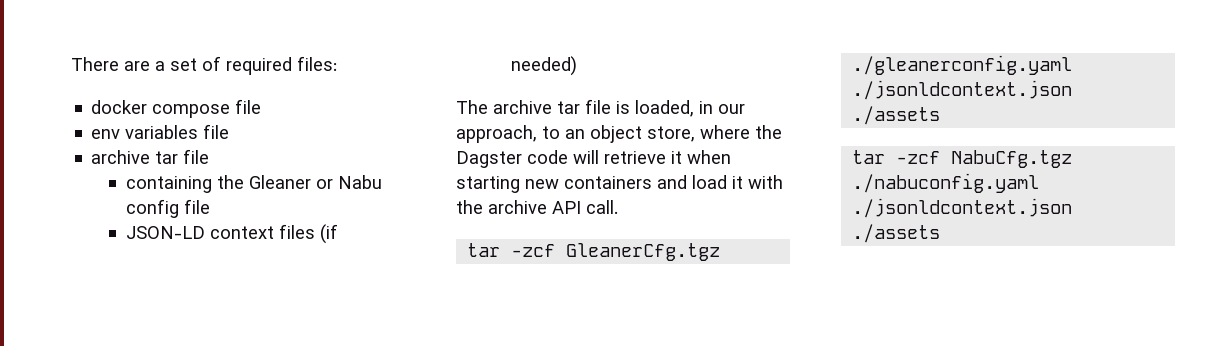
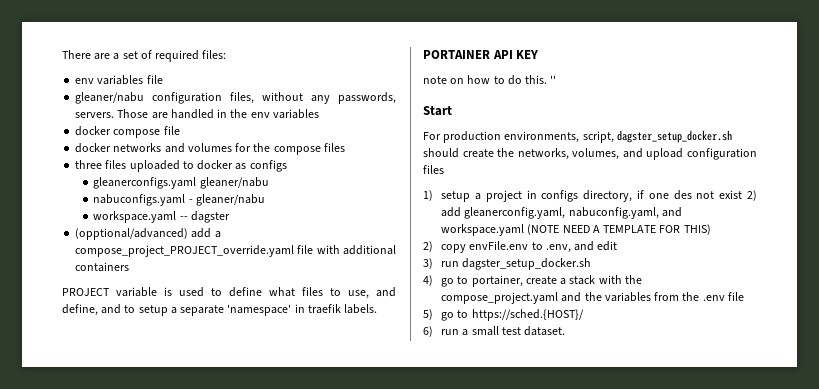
+ env variables file
+ gleaner/nabu configuration files, without any passwords, servers. Those are handled in the env variables
  docker compose file
- env variables file
- archive tar file
- containing the Gleaner or Nabu config file
- JSON-LD context files (if needed)
- The archive tar file is loaded, in our approach, to an object store, where the Dagster code will retrieve it when starting new containers and load it with the archive API call.
- tar -zcf GleanerCfg.tgz ./gleanerconfig.yaml ./jsonldcontext.json ./assets
- tar -zcf NabuCfg.tgz ./nabuconfig.yaml ./jsonldcontext.json ./assets
+ docker networks and volumes for the compose files
+ three files uploaded to docker as configs
+ gleanerconfigs.yaml gleaner/nabu
+ nabuconfigs.yaml - gleaner/nabu
+ workspace.yaml -- dagster
+ (opptional/advanced) add a compose_project_PROJECT_override.yaml file with additional containers
+ PROJECT variable is used to define what files to use, and define, and to setup a separate 'namespace' in traefik labels.
+ PORTAINER API KEY
+ note on how to do this. ''
+ Start
+ For production environments, script, dagster_setup_docker.sh should create the networks, volumes, and upload configuration files
+ 1) setup a project in configs directory, if one des not exist 2) add gleanerconfig.yaml, nabuconfig.yaml, and workspace.yaml (NOTE NEED A TEMPLATE FOR THIS)
+ 2) copy envFile.env to .env, and edit
+ 3) run dagster_setup_docker.sh
+ 4) go to portainer, create a stack with the compose_project.yaml and the variables from the .env file
+ 5) go to https://sched.{HOST}/
+ 6) run a small test dataset.

